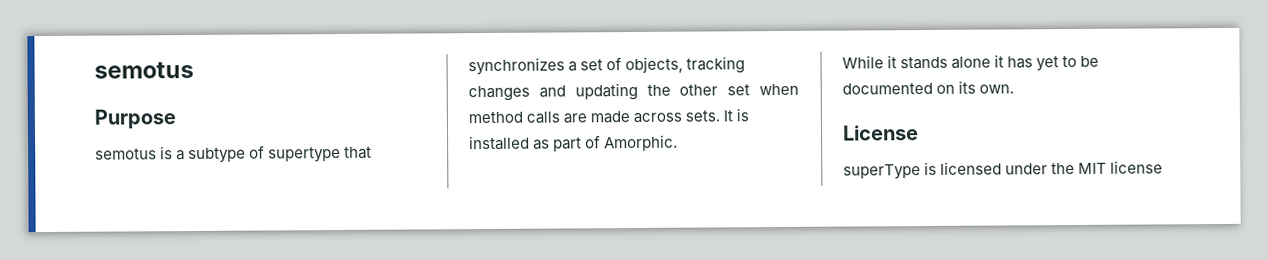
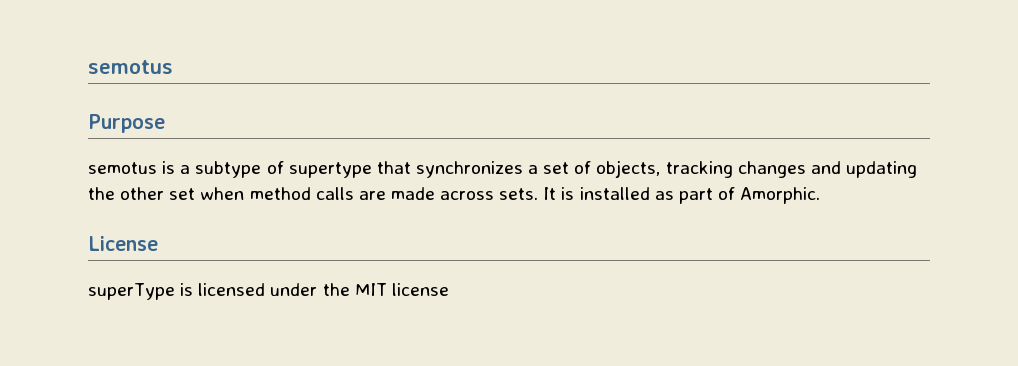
- While it stands alone it has yet to be documented on its own.

